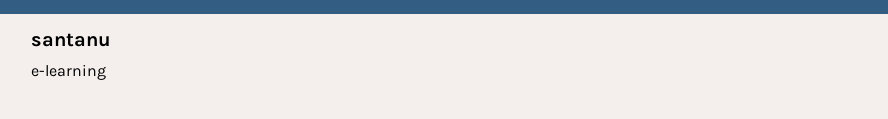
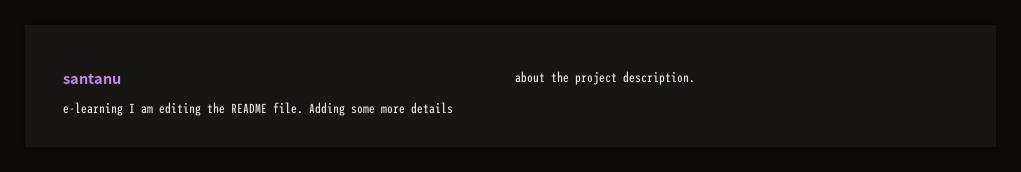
- e-learning
+ e-learning I am editing the README file. Adding some more details about the project description.

